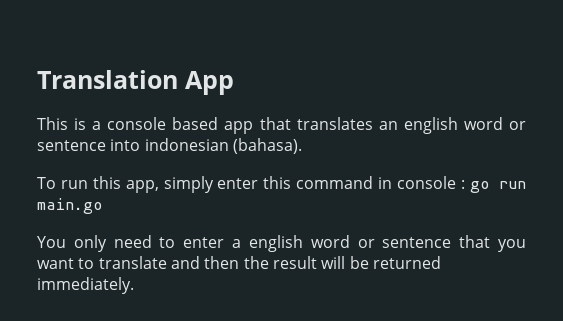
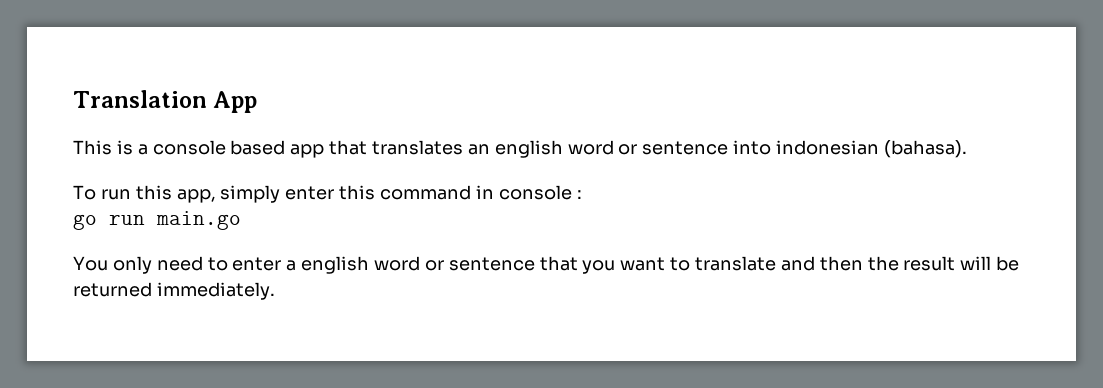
- To run this app, simply enter this command in console : go run main.go
+ To run this app, simply enter this command in console :
+ go run main.go

